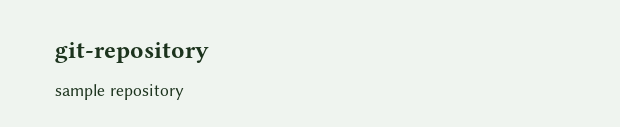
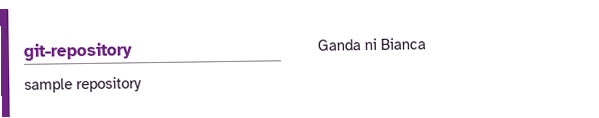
+ Ganda ni Bianca

